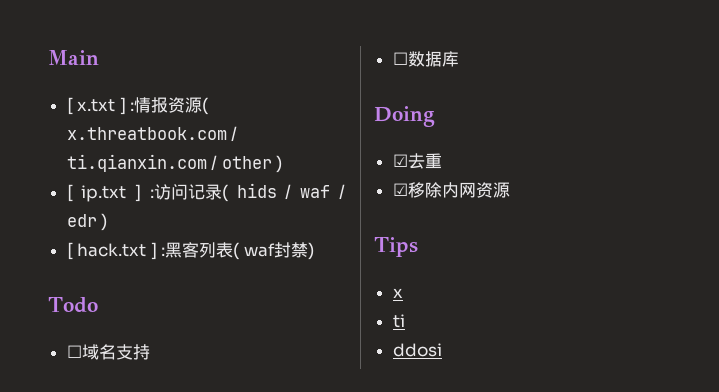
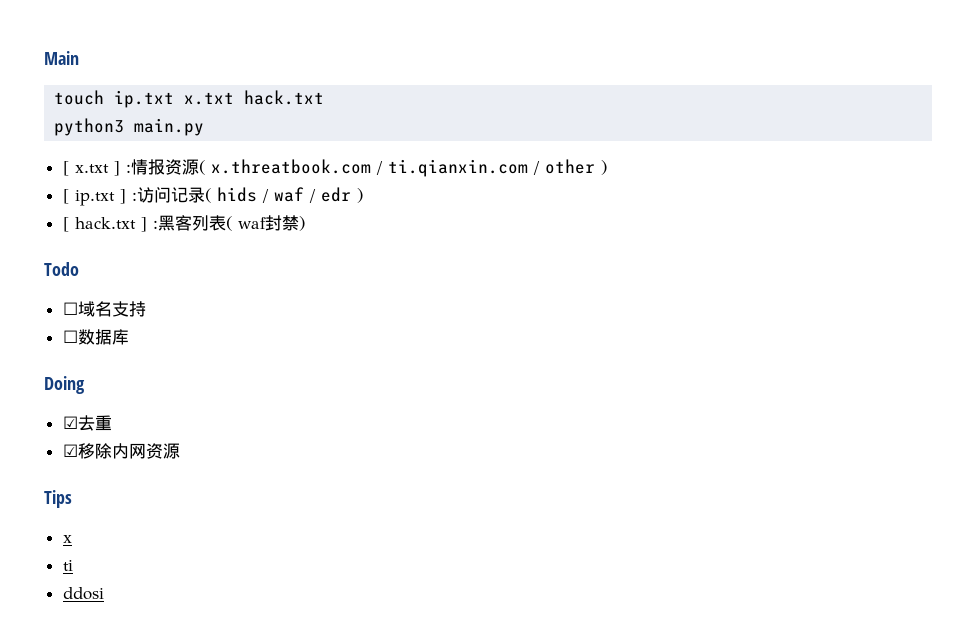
+ touch ip.txt x.txt hack.txt
+ python3 main.py

